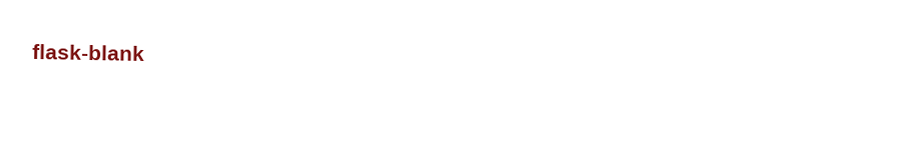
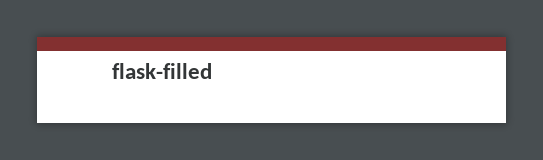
- flask-blank
+ flask-filled

